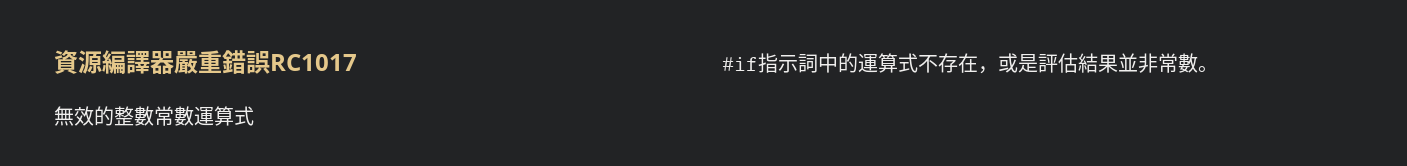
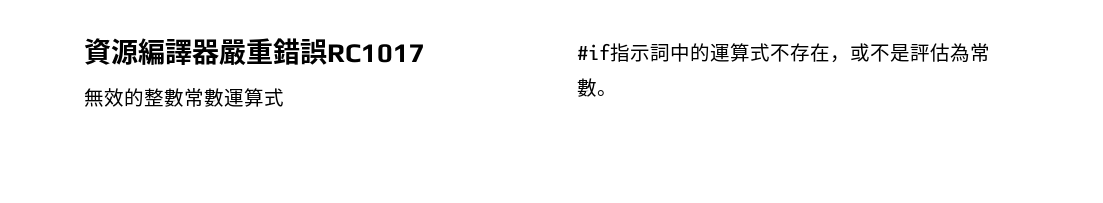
- #if指示詞中的運算式不存在，或是評估結果並非常數。
+ #if指示詞中的運算式不存在，或不是評估為常數。

